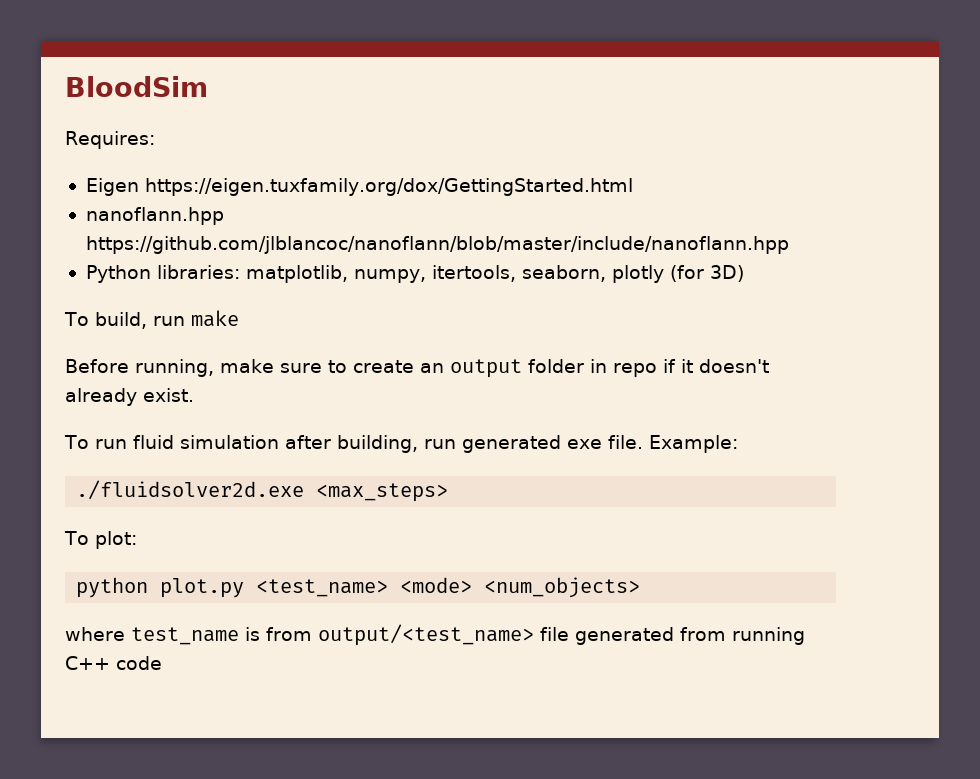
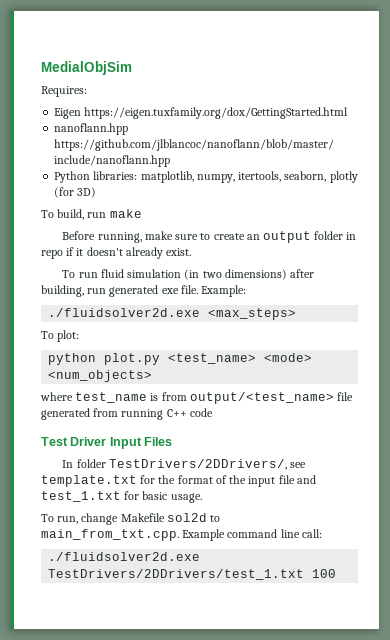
- BloodSim
+ MedialObjSim
- To run fluid simulation after building, run generated exe file.
+ To run fluid simulation (in two dimensions) after building, run generated exe file.
+ Test Driver Input Files
+ In folder TestDrivers/2DDrivers/, see template.txt for the format of the input file and test_1.txt for basic usage.
+ To run, change Makefile sol2d to main_from_txt.cpp. Example command line call:
+ ./fluidsolver2d.exe TestDrivers/2DDrivers/test_1.txt 100

